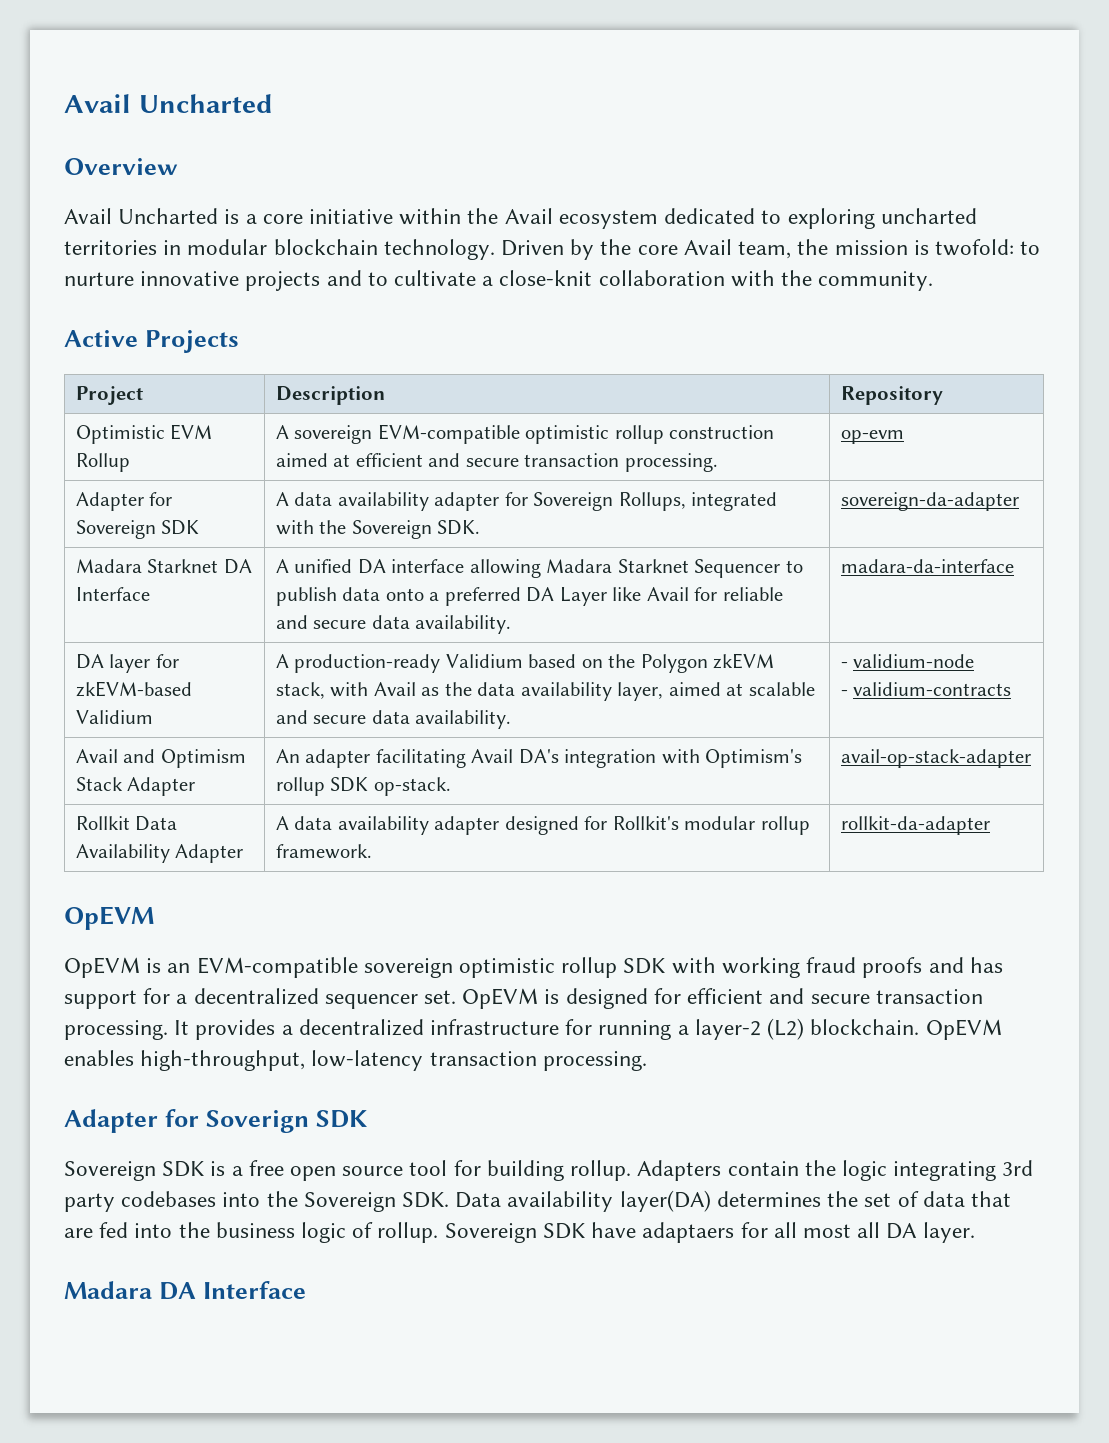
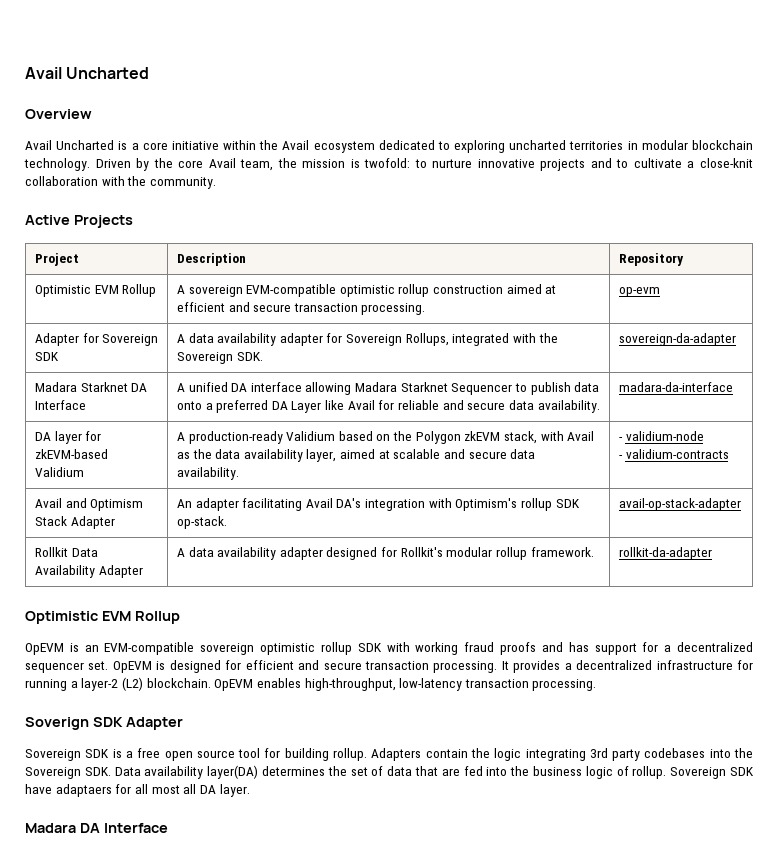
  Rollkit Data Availability Adapter | A data availability adapter designed for Rollkit's modular rollup framework. | rollkit-da-adapter
- OpEVM
+ Optimistic EVM Rollup
- Adapter for Soverign SDK
+ Soverign SDK Adapter

